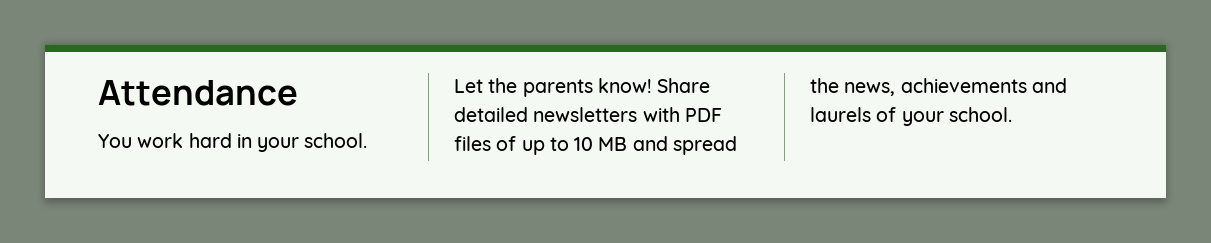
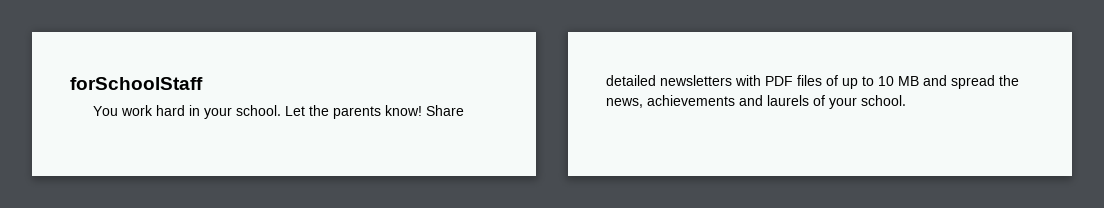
- Attendance
+ forSchoolStaff

